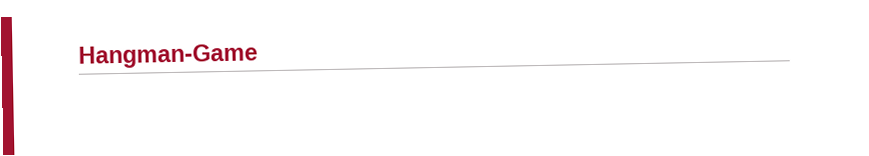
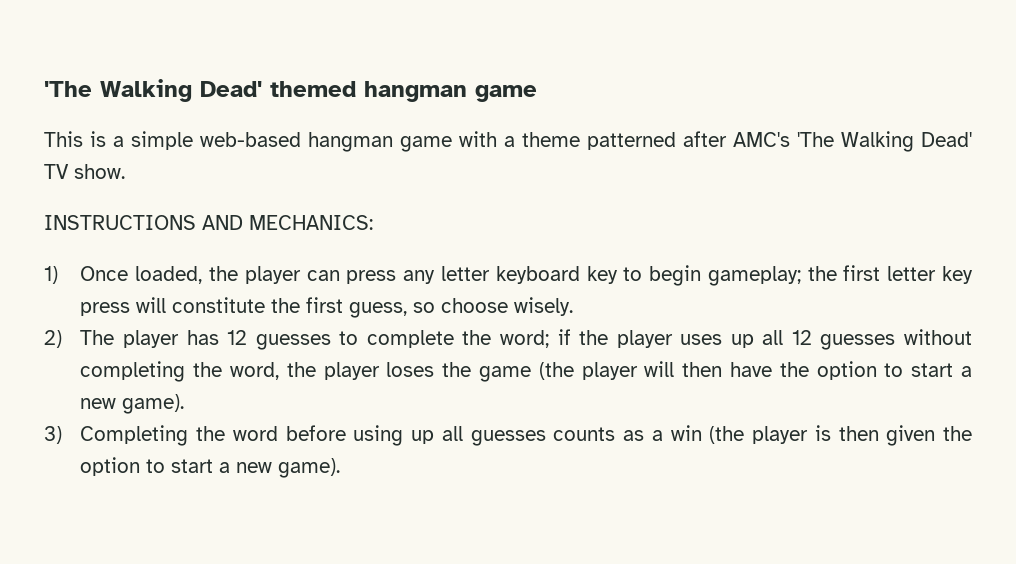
- Hangman-Game
+ 'The Walking Dead' themed hangman game
+ This is a simple web-based hangman game with a theme patterned after AMC's 'The Walking Dead' TV show.
+ INSTRUCTIONS AND MECHANICS:
+ 1) Once loaded, the player can press any letter keyboard key to begin gameplay; the first letter key press will constitute the first guess, so choose wisely.
+ 2) The player has 12 guesses to complete the word; if the player uses up all 12 guesses without completing the word, the player loses the game (the player will then have the option to start a new game).
+ 3) Completing the word before using up all guesses counts as a win (the player is then given the option to start a new game).

